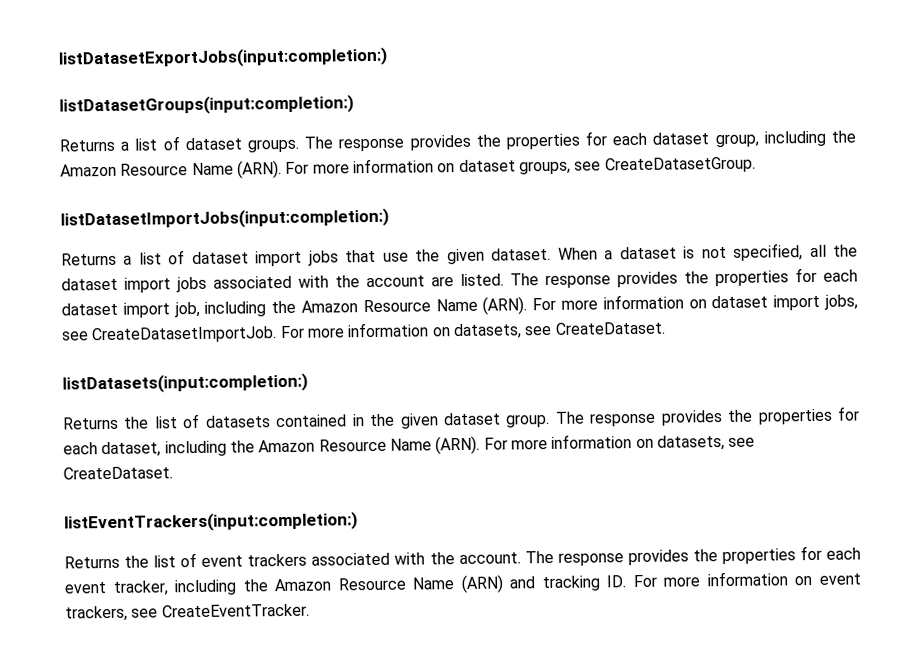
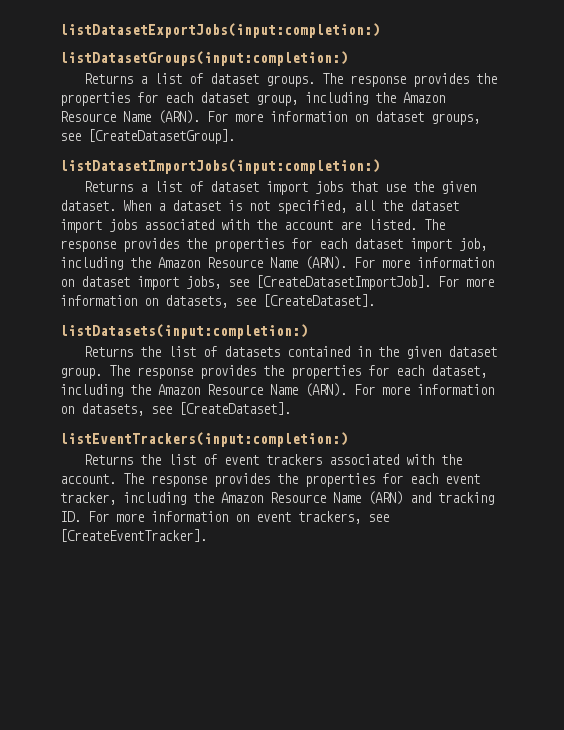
- For more information on dataset groups, see CreateDatasetGroup.
+ For more information on dataset groups, see [CreateDatasetGroup].
- For more information on dataset import jobs, see CreateDatasetImportJob. For more information on datasets, see CreateDataset.
+ For more information on dataset import jobs, see [CreateDatasetImportJob]. For more information on datasets, see [CreateDataset].
- The response provides the properties for each dataset, including the Amazon Resource Name (ARN). For more information on datasets, see CreateDataset.
+ The response provides the properties for each dataset, including the Amazon Resource Name (ARN). For more information on datasets, see [CreateDataset].
- The response provides the properties for each event tracker, including the Amazon Resource Name (ARN) and tracking ID. For more information on event trackers, see CreateEventTracker.
+ The response provides the properties for each event tracker, including the Amazon Resource Name (ARN) and tracking ID. For more information on event trackers, see [CreateEventTracker].

